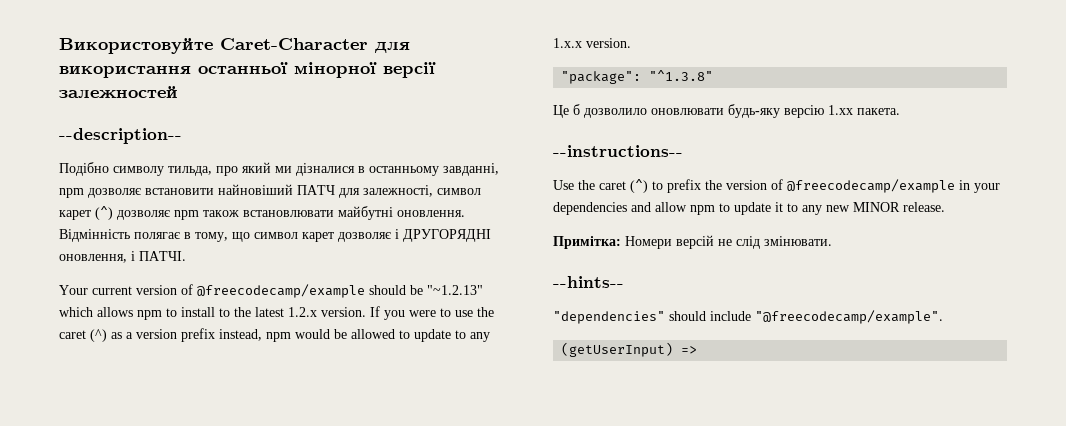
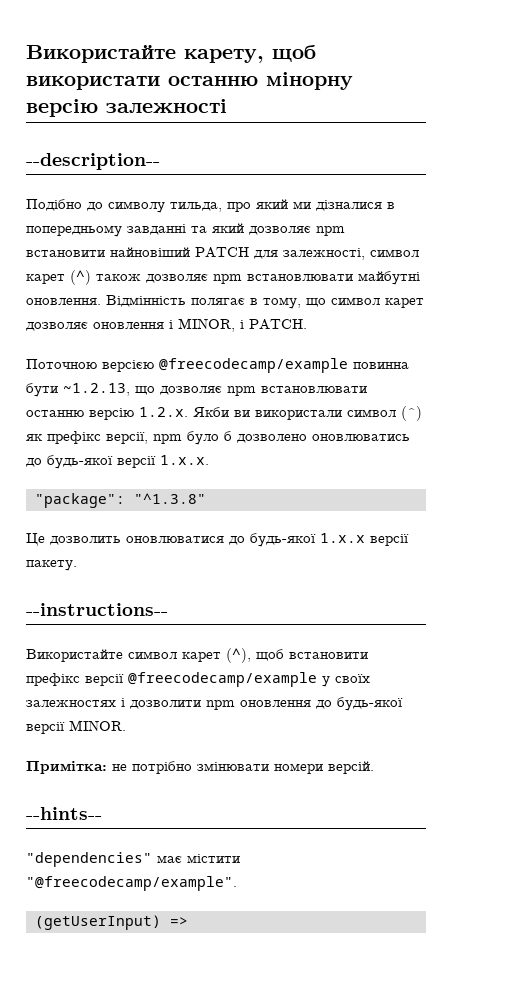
- Використовуйте Caret-Character для використання останньої мінорної версії залежностей
+ Використайте карету, щоб використати останню мінорну версію залежності
- Подібно символу тильда, про який ми дізналися в останньому завданні, npm дозволяє встановити найновіший ПАТЧ для залежності, символ карет (^) дозволяє npm також встановлювати майбутні оновлення.
+ Подібно до символу тильда, про який ми дізналися в попередньому завданні та який дозволяє npm встановити найновіший PATCH для залежності, символ карет (^) також дозволяє npm встановлювати майбутні оновлення.
- Відмінність полягає в тому, що символ карет дозволяє і ДРУГОРЯДНІ оновлення, і ПАТЧІ.
- Your current version of @freecodecamp/example should be "~1.2.13" which allows npm to install to the latest 1.2.x version. If you were to use the caret (^) as a version prefix instead, npm would be allowed to update to any 1.x.x version.
+ Відмінність полягає в тому, що символ карет дозволяє оновлення і MINOR, і PATCH.
+ Поточною версією @freecodecamp/example повинна бути ~1.2.13, що дозволяє npm встановлювати останню версію 1.2.x. Якби ви використали символ (^) як префікс версії, npm було б дозволено оновлюватись до будь-якої версії 1.x.x.
  "package": "^1.3.8"
- Це б дозволило оновлювати будь-яку версію 1.xx пакета.
+ Це дозволить оновлюватися до будь-якої 1.x.x версії пакету.
  --instructions--
- Use the caret (^) to prefix the version of @freecodecamp/example in your dependencies and allow npm to update it to any new MINOR release.
- Примітка: Номери версій не слід змінювати.
+ Використайте символ карет (^), щоб встановити префікс версії @freecodecamp/example у своїх залежностях і дозволити npm оновлення до будь-якої версії MINOR.
+ Примітка: не потрібно змінювати номери версій.
- "dependencies" should include "@freecodecamp/example".
+ "dependencies" має містити "@freecodecamp/example".

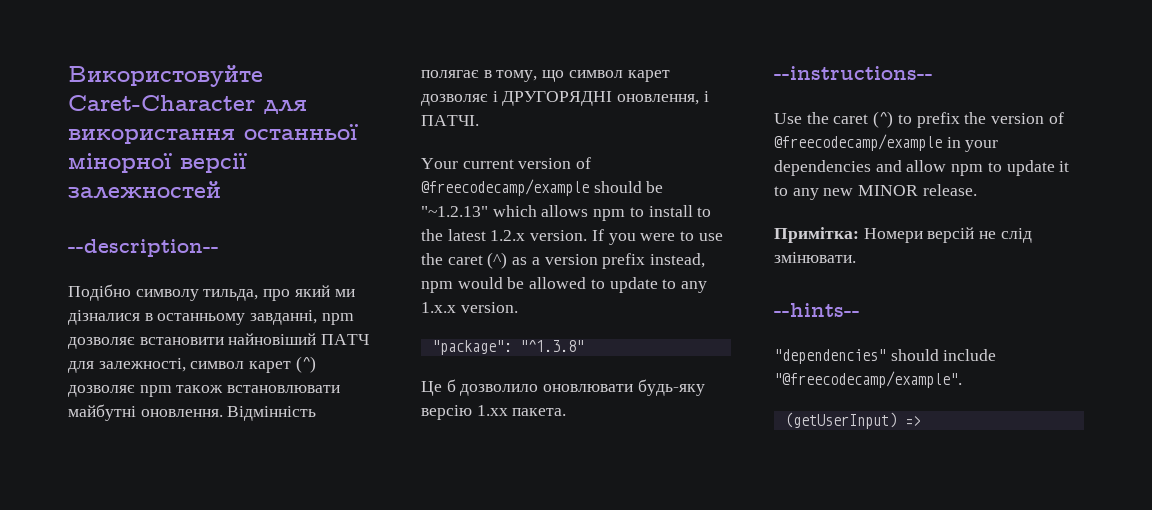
- Використайте карету, щоб використати останню мінорну версію залежності
+ Використовуйте Caret-Character для використання останньої мінорної версії залежностей
- Подібно до символу тильда, про який ми дізналися в попередньому завданні та який дозволяє npm встановити найновіший PATCH для залежності, символ карет (^) також дозволяє npm встановлювати майбутні оновлення.
+ Подібно символу тильда, про який ми дізналися в останньому завданні, npm дозволяє встановити найновіший ПАТЧ для залежності, символ карет (^) дозволяє npm також встановлювати майбутні оновлення.
- Відмінність полягає в тому, що символ карет дозволяє оновлення і MINOR, і PATCH.
- Поточною версією @freecodecamp/example повинна бути ~1.2.13, що дозволяє npm встановлювати останню версію 1.2.x. Якби ви використали символ (^) як префікс версії, npm було б дозволено оновлюватись до будь-якої версії 1.x.x.
+ Відмінність полягає в тому, що символ карет дозволяє і ДРУГОРЯДНІ оновлення, і ПАТЧІ.
+ Your current version of @freecodecamp/example should be "~1.2.13" which allows npm to install to the latest 1.2.x version. If you were to use the caret (^) as a version prefix instead, npm would be allowed to update to any 1.x.x version.
  "package": "^1.3.8"
- Це дозволить оновлюватися до будь-якої 1.x.x версії пакету.
+ Це б дозволило оновлювати будь-яку версію 1.xx пакета.
  --instructions--
- Використайте символ карет (^), щоб встановити префікс версії @freecodecamp/example у своїх залежностях і дозволити npm оновлення до будь-якої версії MINOR.
- Примітка: не потрібно змінювати номери версій.
+ Use the caret (^) to prefix the version of @freecodecamp/example in your dependencies and allow npm to update it to any new MINOR release.
+ Примітка: Номери версій не слід змінювати.
- "dependencies" має містити "@freecodecamp/example".
+ "dependencies" should include "@freecodecamp/example".

